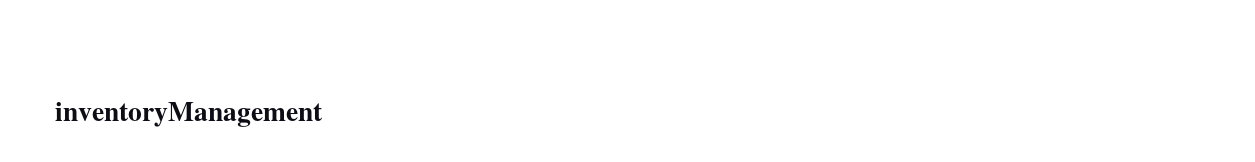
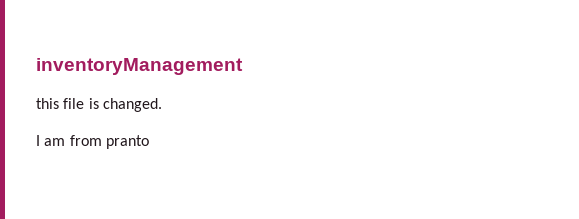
+ this file is changed.
+ I am from pranto

